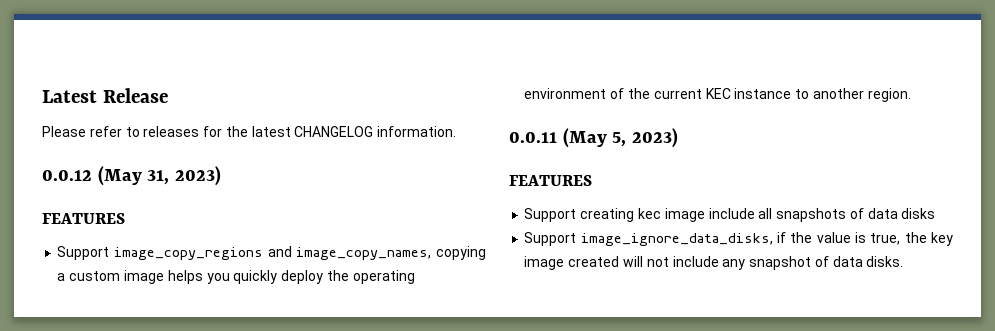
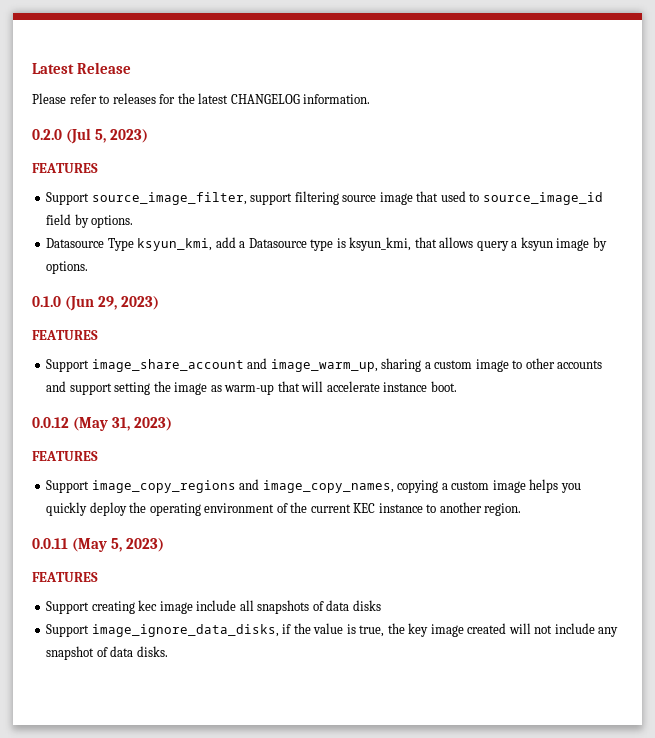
+ 0.2.0 (Jul 5, 2023)
+ FEATURES
+ Support source_image_filter, support filtering source image that used to source_image_id field by options.
+ Datasource Type ksyun_kmi, add a Datasource type is ksyun_kmi, that allows query a ksyun image by options.
+ 0.1.0 (Jun 29, 2023)
+ FEATURES
+ Support image_share_account and image_warm_up, sharing a custom image to other accounts and support setting the image as warm-up that will accelerate instance boot.

